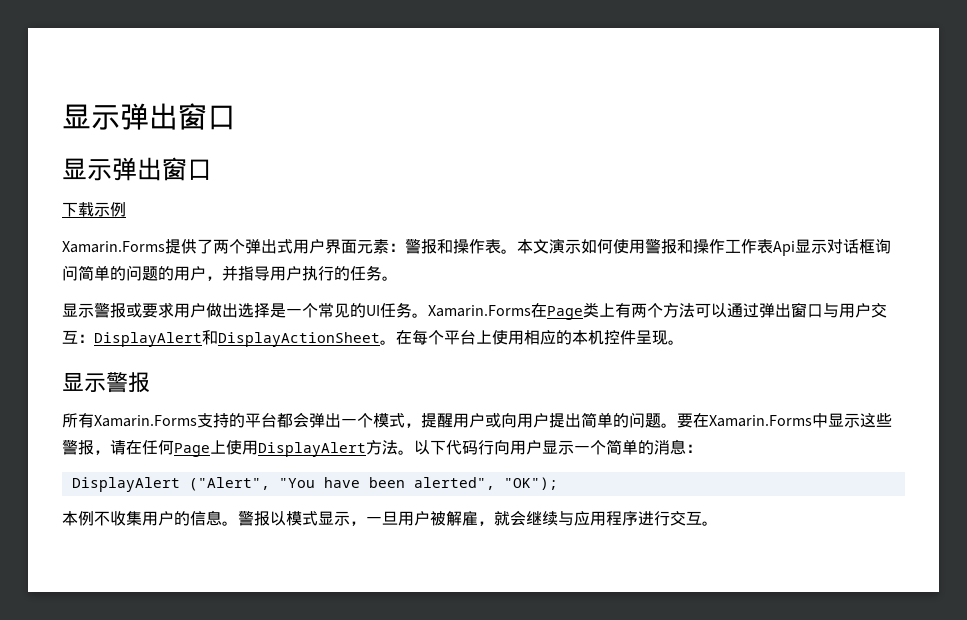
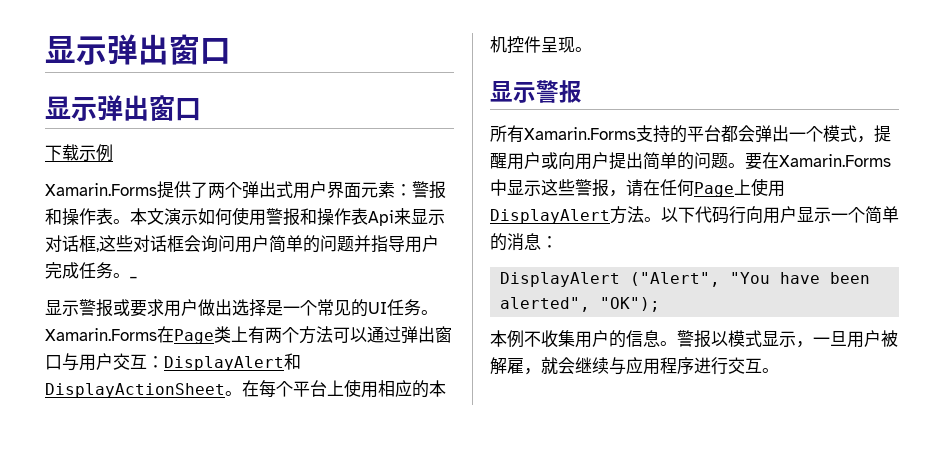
- 本文演示如何使用警报和操作工作表Api显示对话框询问简单的问题的用户，并指导用户执行的任务。
+ 本文演示如何使用警报和操作表Api来显示对话框,这些对话框会询问用户简单的问题并指导用户完成任务。_

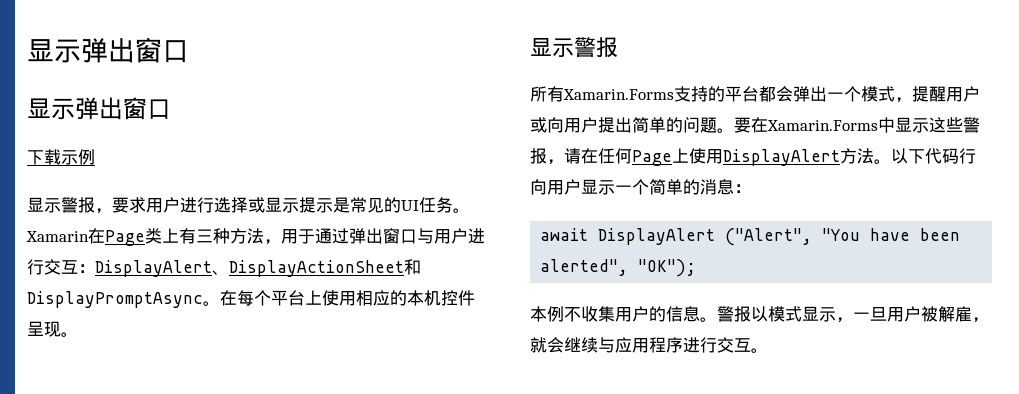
- Xamarin.Forms提供了两个弹出式用户界面元素：警报和操作表。本文演示如何使用警报和操作表Api来显示对话框,这些对话框会询问用户简单的问题并指导用户完成任务。_
- 显示警报或要求用户做出选择是一个常见的UI任务。
+ 显示警报，要求用户进行选择或显示提示是常见的UI任务。
- Xamarin.Forms在Page类上有两个方法可以通过弹出窗口与用户交互：DisplayAlert和DisplayActionSheet。
+ Xamarin在Page类上有三种方法，用于通过弹出窗口与用户进行交互：DisplayAlert、DisplayActionSheet和DisplayPromptAsync。
- DisplayAlert ("Alert", "You have been alerted", "OK");
+ await DisplayAlert ("Alert", "You have been alerted", "OK");

